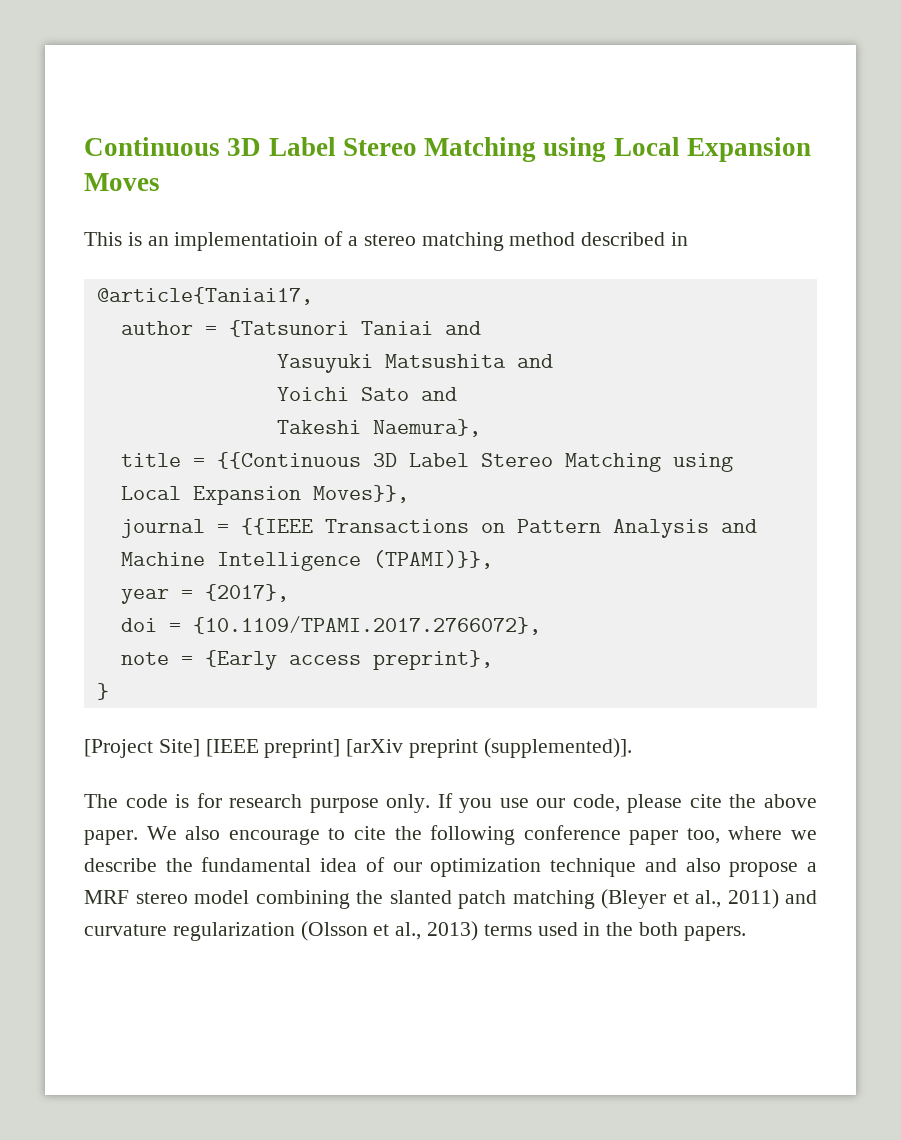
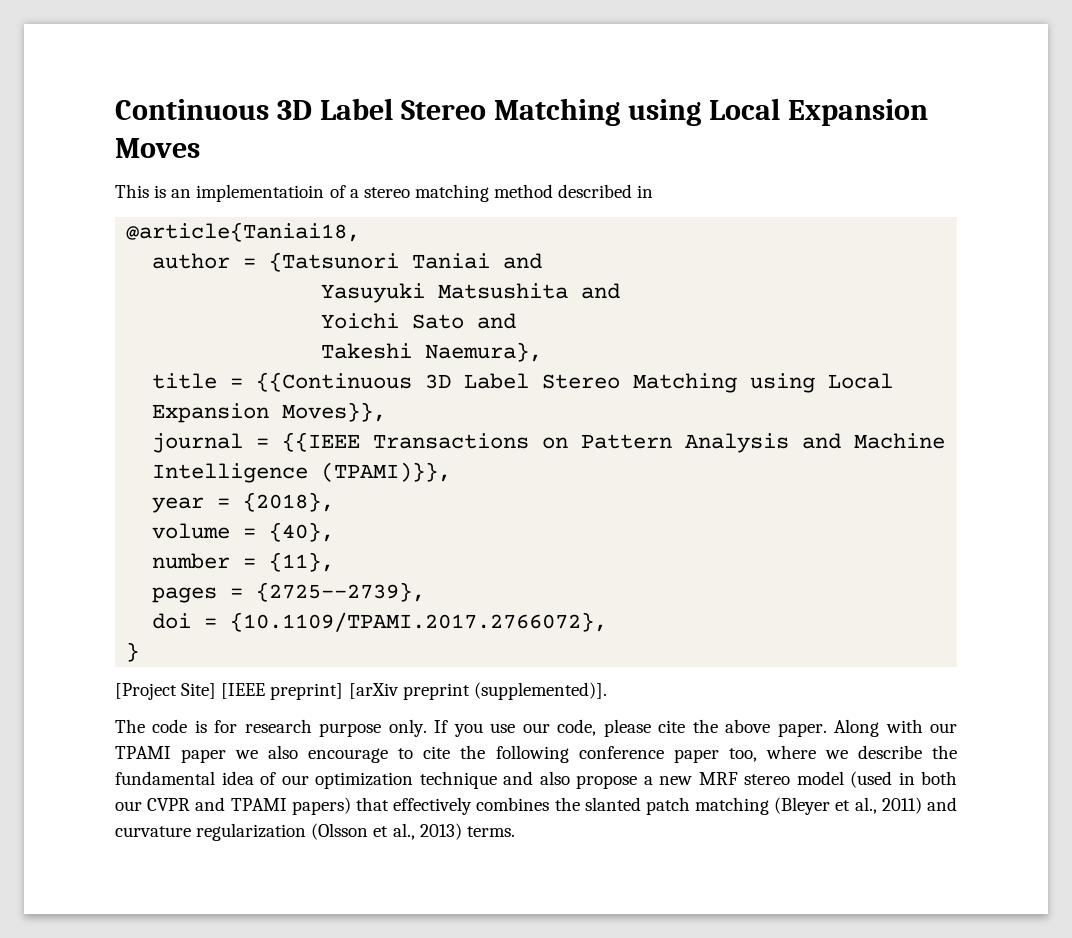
- @article{Taniai17,
+ @article{Taniai18,
- year = {2017},
+ year = {2018},
+ volume = {40},
+ number = {11},
+ pages = {2725--2739},
  doi = {10.1109/TPAMI.2017.2766072},
- note = {Early access preprint},
- We also encourage to cite the following conference paper too, where we describe the fundamental idea of our optimization technique and also propose a MRF stereo model combining the slanted patch matching (Bleyer et al., 2011) and curvature regularization (Olsson et al., 2013) terms used in the both papers.
+ Along with our TPAMI paper we also encourage to cite the following conference paper too, where we describe the fundamental idea of our optimization technique and also propose a new MRF stereo model (used in both our CVPR and TPAMI papers) that effectively combines the slanted patch matching (Bleyer et al., 2011) and curvature regularization (Olsson et al., 2013) terms.

